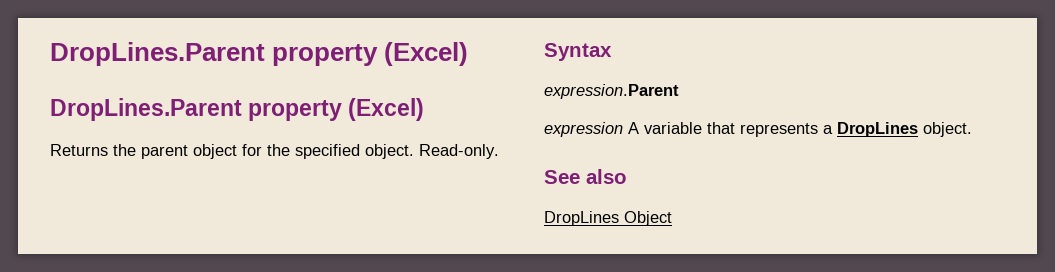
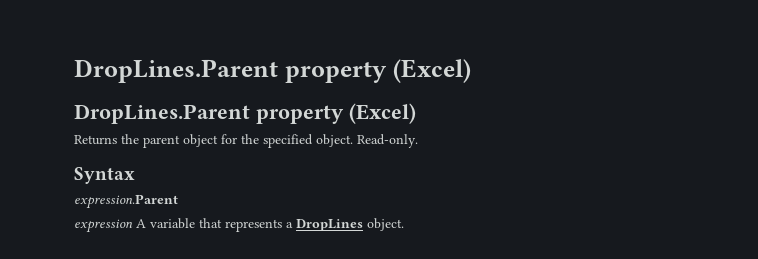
- See also
- DropLines Object

